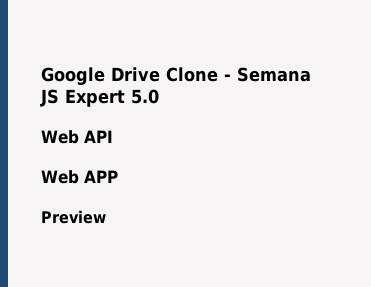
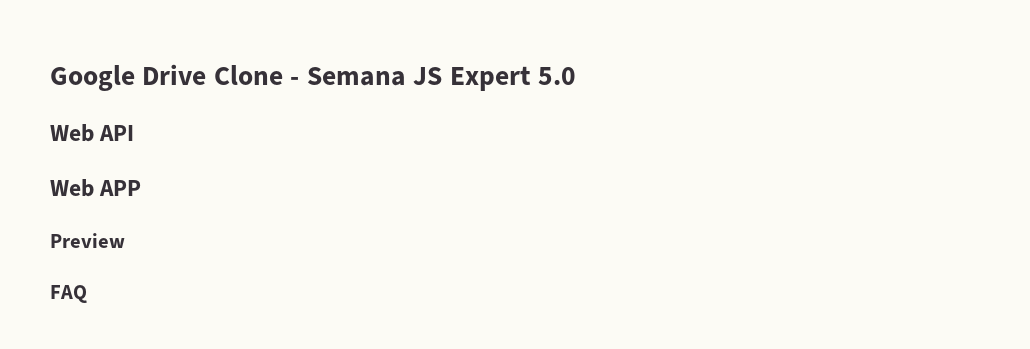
+ FAQ

